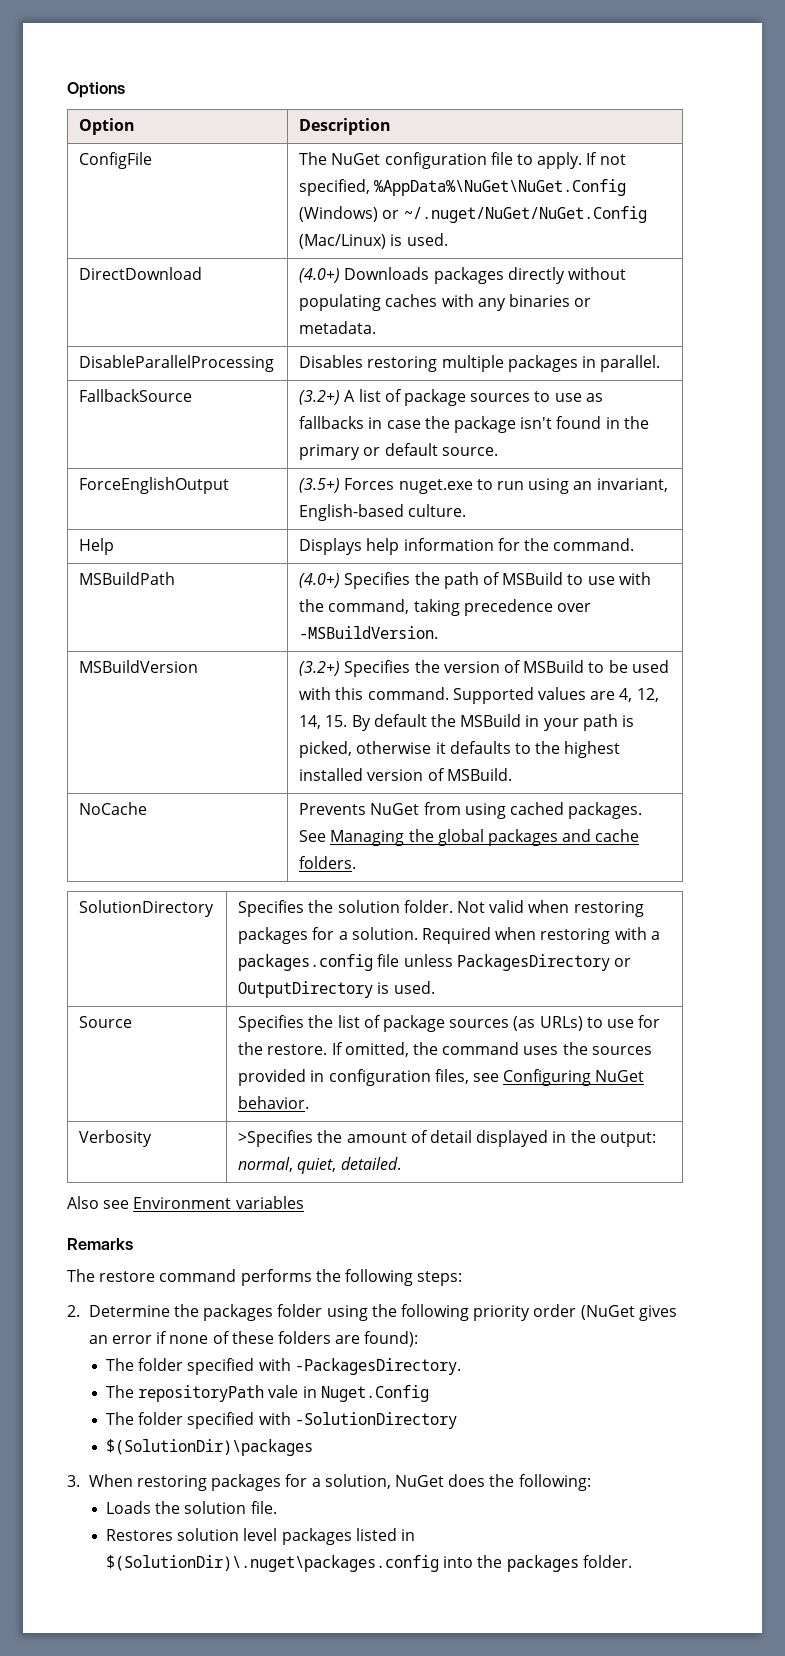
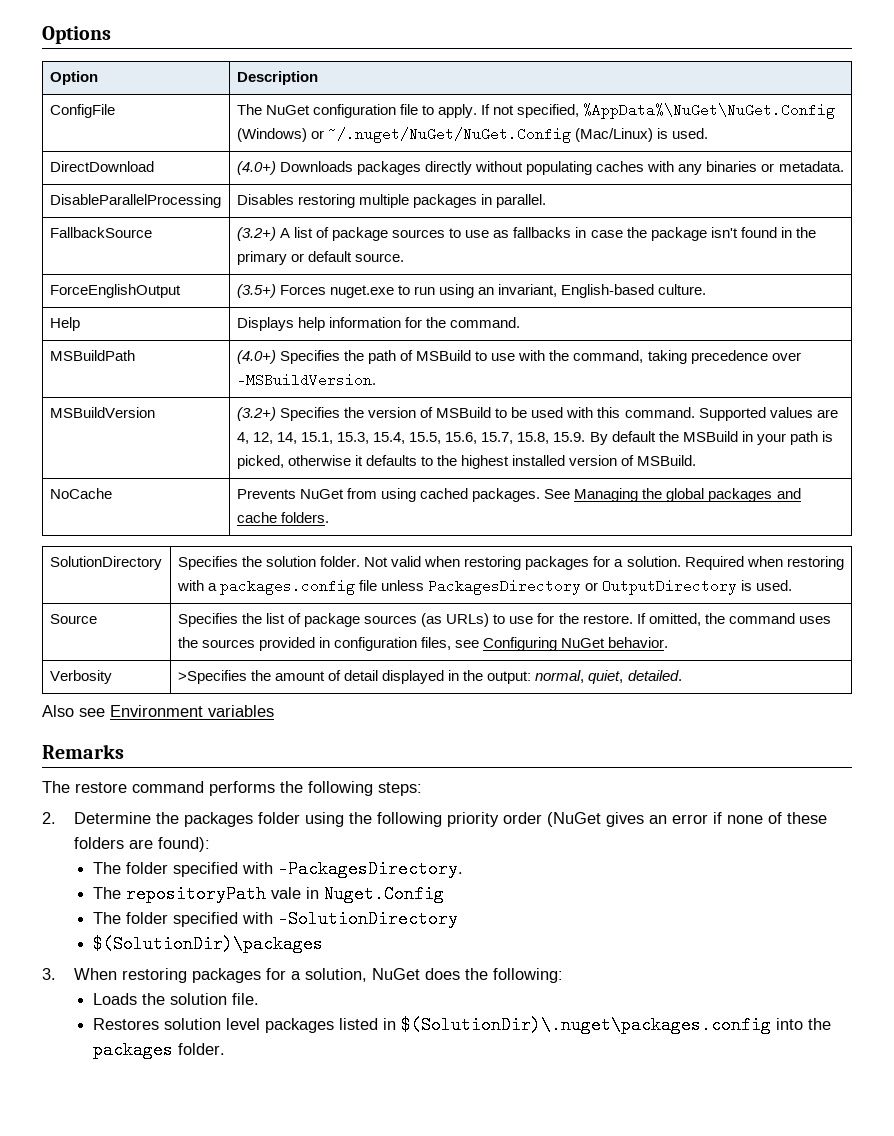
- Supported values are 4, 12, 14, 15. By default the MSBuild in your path is picked, otherwise it defaults to the highest installed version of MSBuild.
+ Supported values are 4, 12, 14, 15.1, 15.3, 15.4, 15.5, 15.6, 15.7, 15.8, 15.9. By default the MSBuild in your path is picked, otherwise it defaults to the highest installed version of MSBuild.

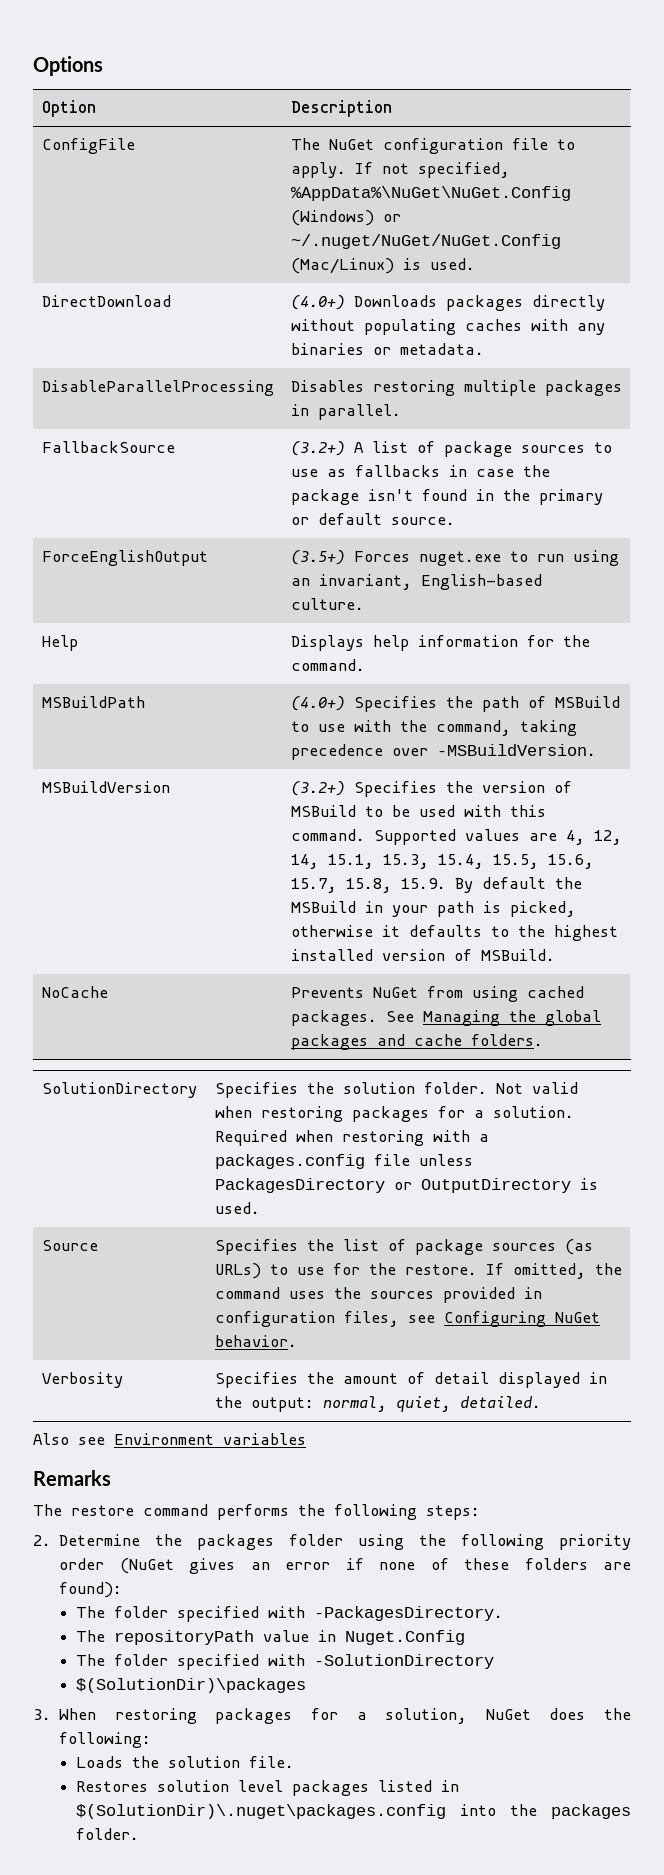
- Verbosity | >Specifies the amount of detail displayed in the output: normal, quiet, detailed.
+ Verbosity | Specifies the amount of detail displayed in the output: normal, quiet, detailed.
- The repositoryPath vale in Nuget.Config
+ The repositoryPath value in Nuget.Config

